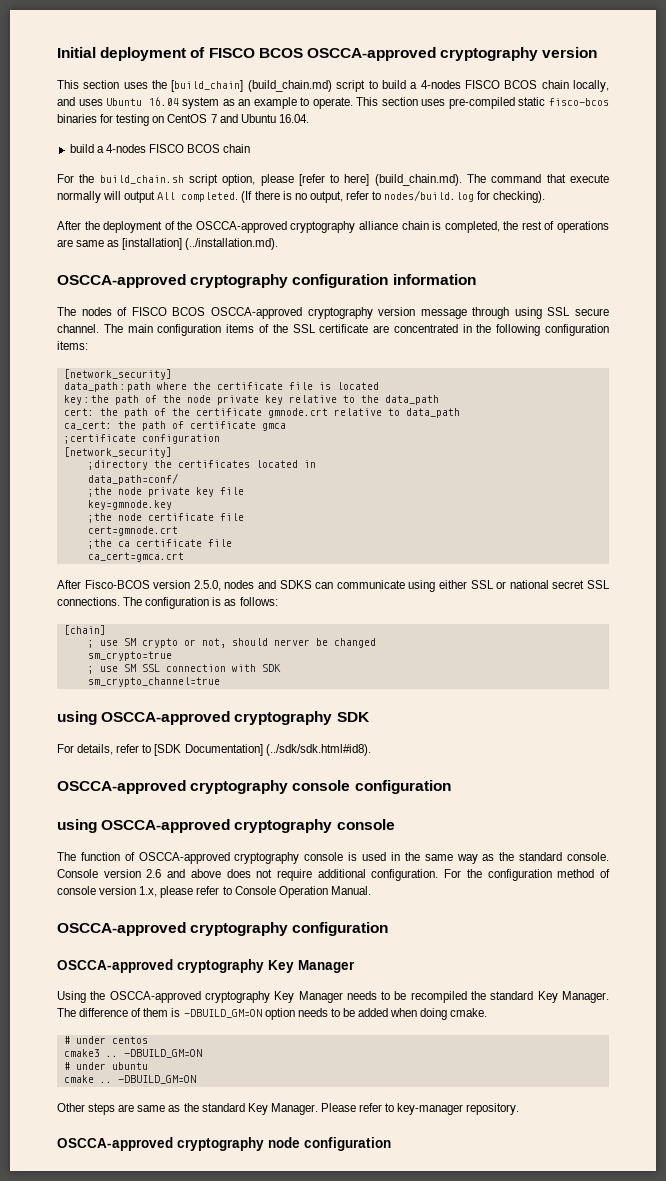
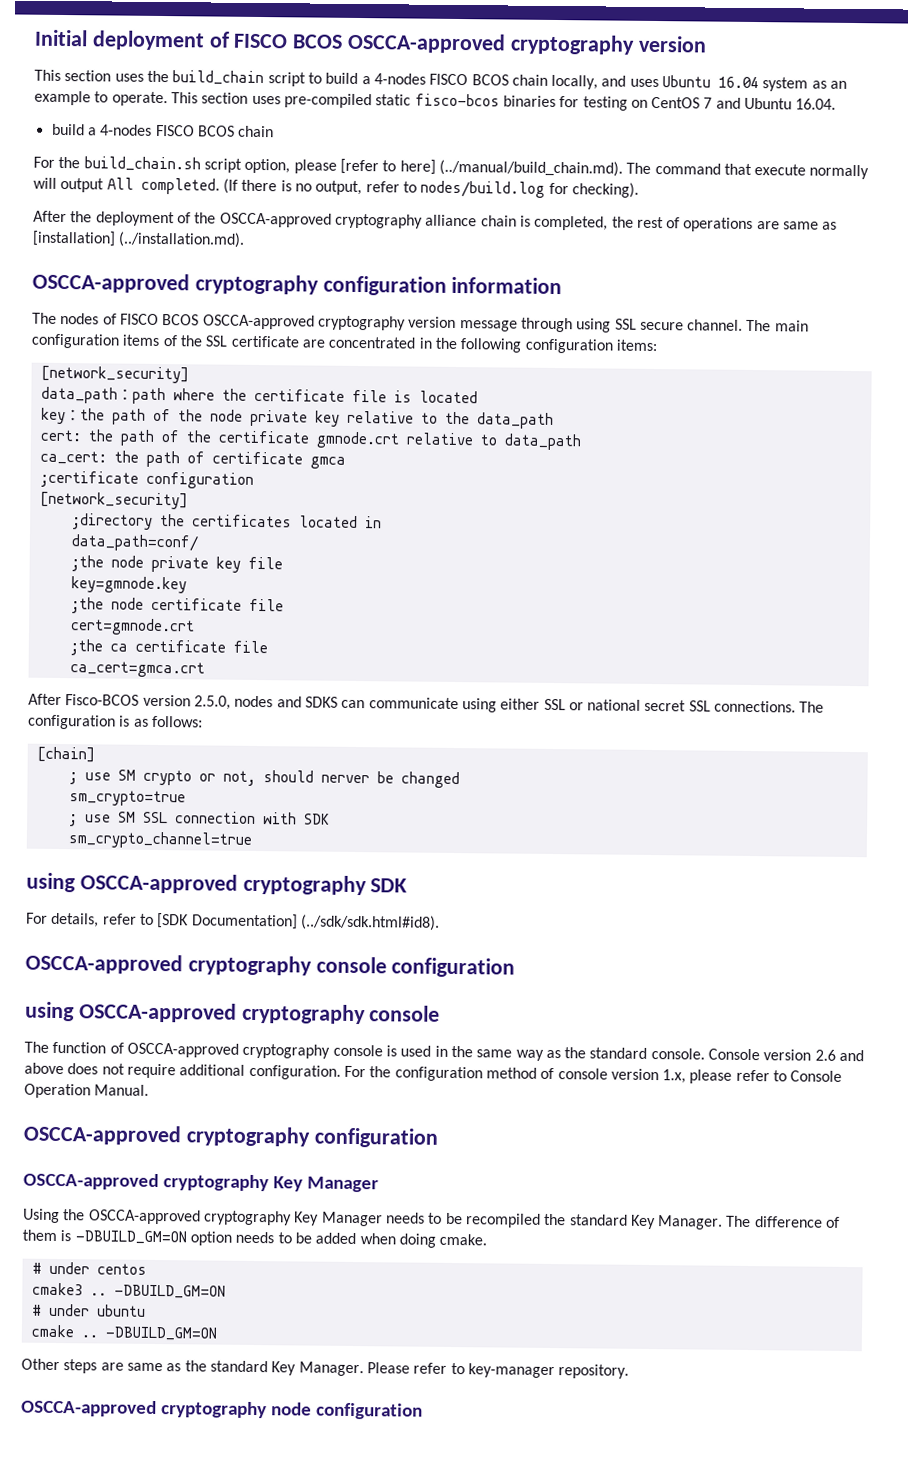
- This section uses the [build_chain] (build_chain.md) script to build a 4-nodes FISCO BCOS chain locally, and uses Ubuntu 16.04 system as an example to operate.
+ This section uses the build_chain script to build a 4-nodes FISCO BCOS chain locally, and uses Ubuntu 16.04 system as an example to operate.
- For the build_chain.sh script option, please [refer to here] (build_chain.md). The command that execute normally will output All completed.
+ For the build_chain.sh script option, please [refer to here] (../manual/build_chain.md). The command that execute normally will output All completed.

